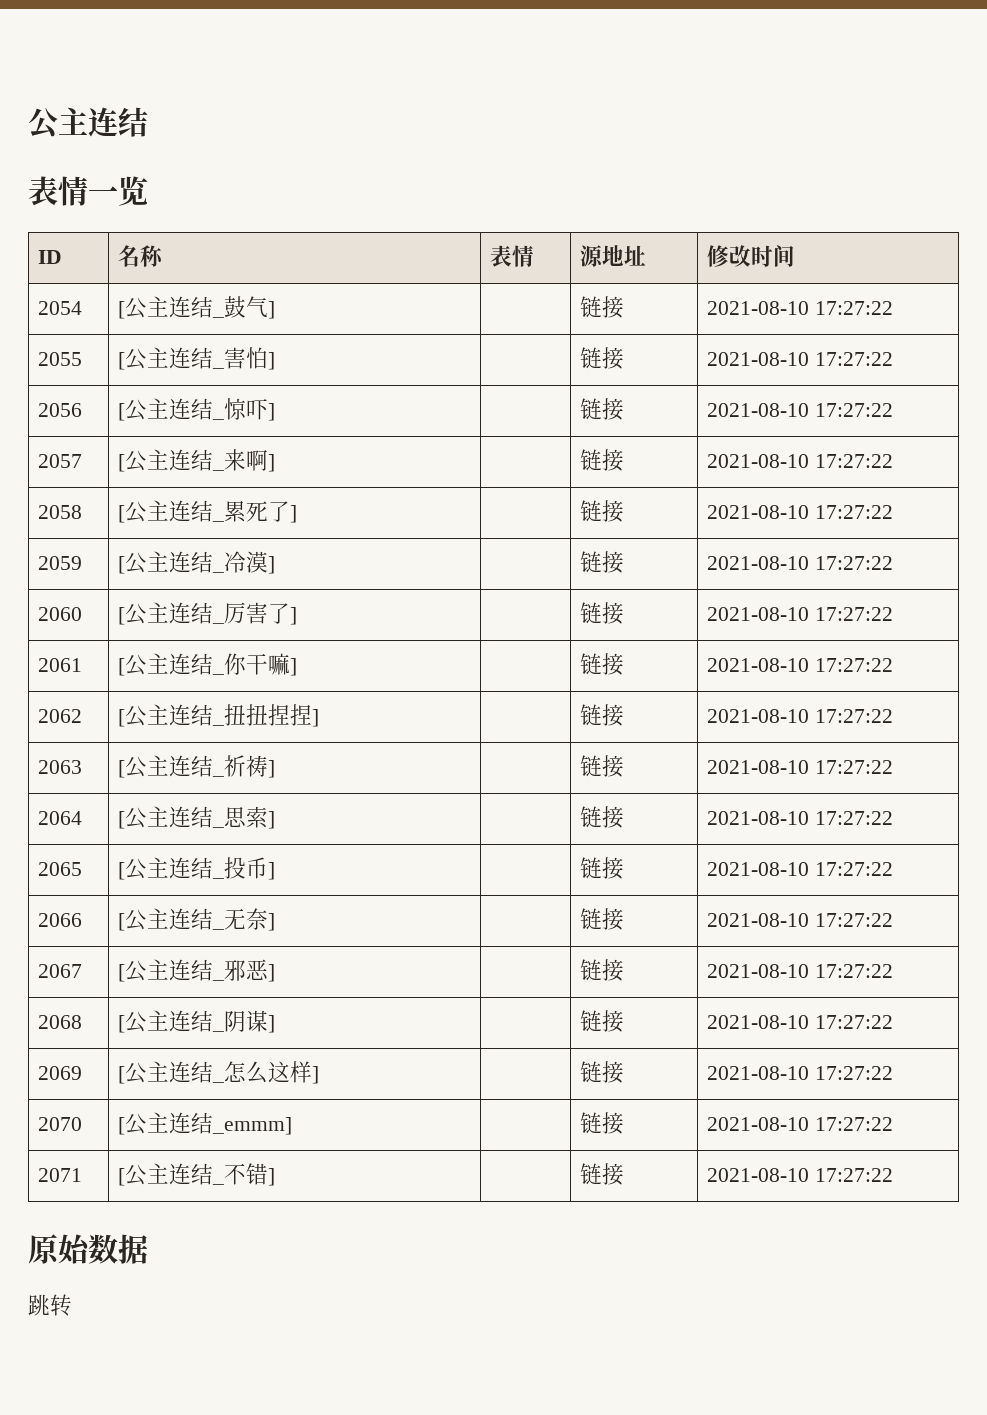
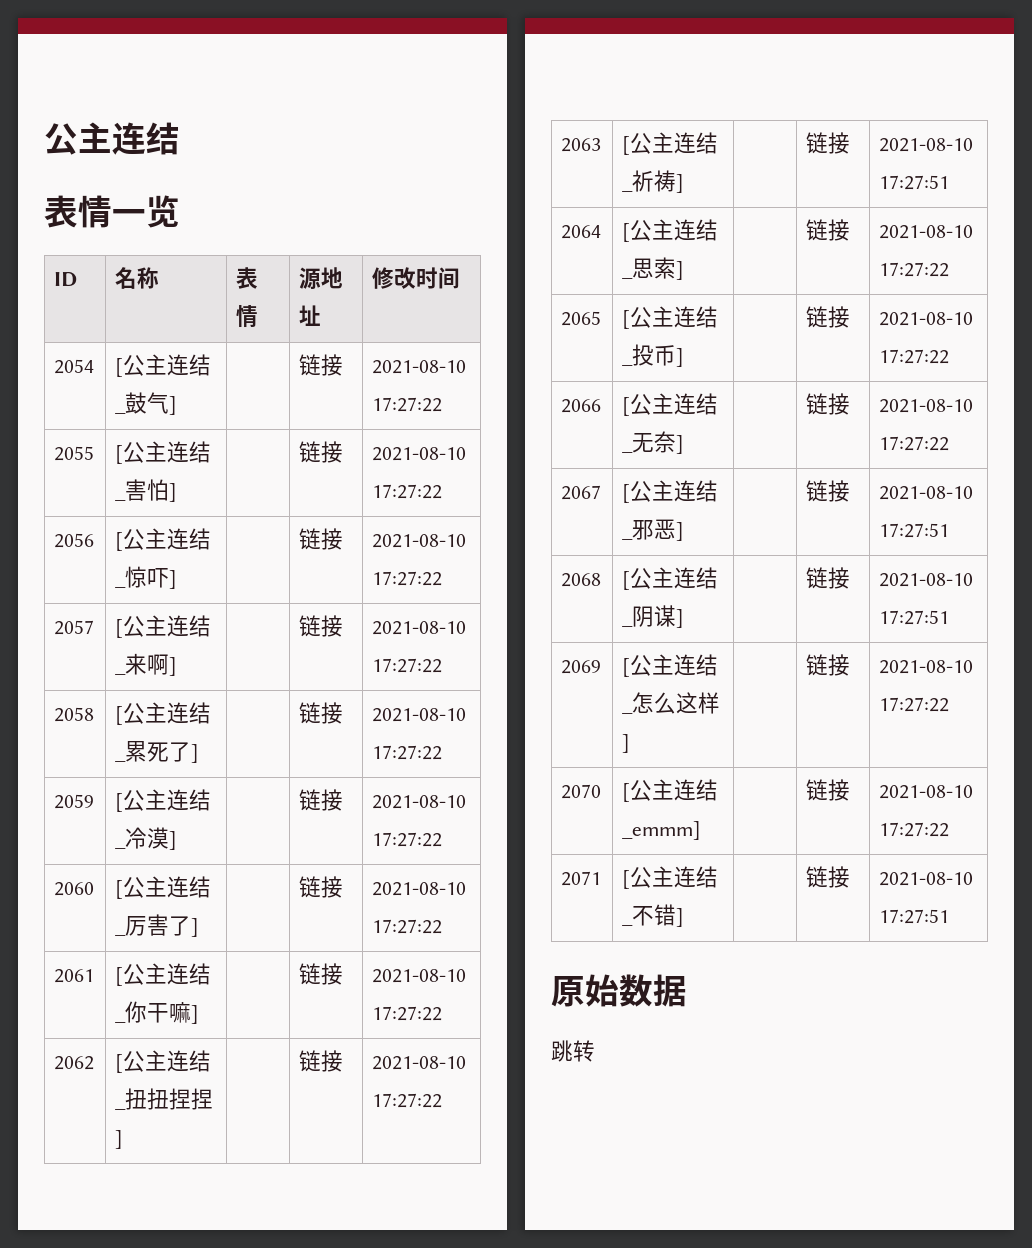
- 2063 | [公主连结_祈祷] | | 链接 | 2021-08-10 17:27:22
+ 2063 | [公主连结_祈祷] | | 链接 | 2021-08-10 17:27:51
- 2067 | [公主连结_邪恶] | | 链接 | 2021-08-10 17:27:22
+ 2067 | [公主连结_邪恶] | | 链接 | 2021-08-10 17:27:51
- 2068 | [公主连结_阴谋] | | 链接 | 2021-08-10 17:27:22
+ 2068 | [公主连结_阴谋] | | 链接 | 2021-08-10 17:27:51
- 2071 | [公主连结_不错] | | 链接 | 2021-08-10 17:27:22
+ 2071 | [公主连结_不错] | | 链接 | 2021-08-10 17:27:51

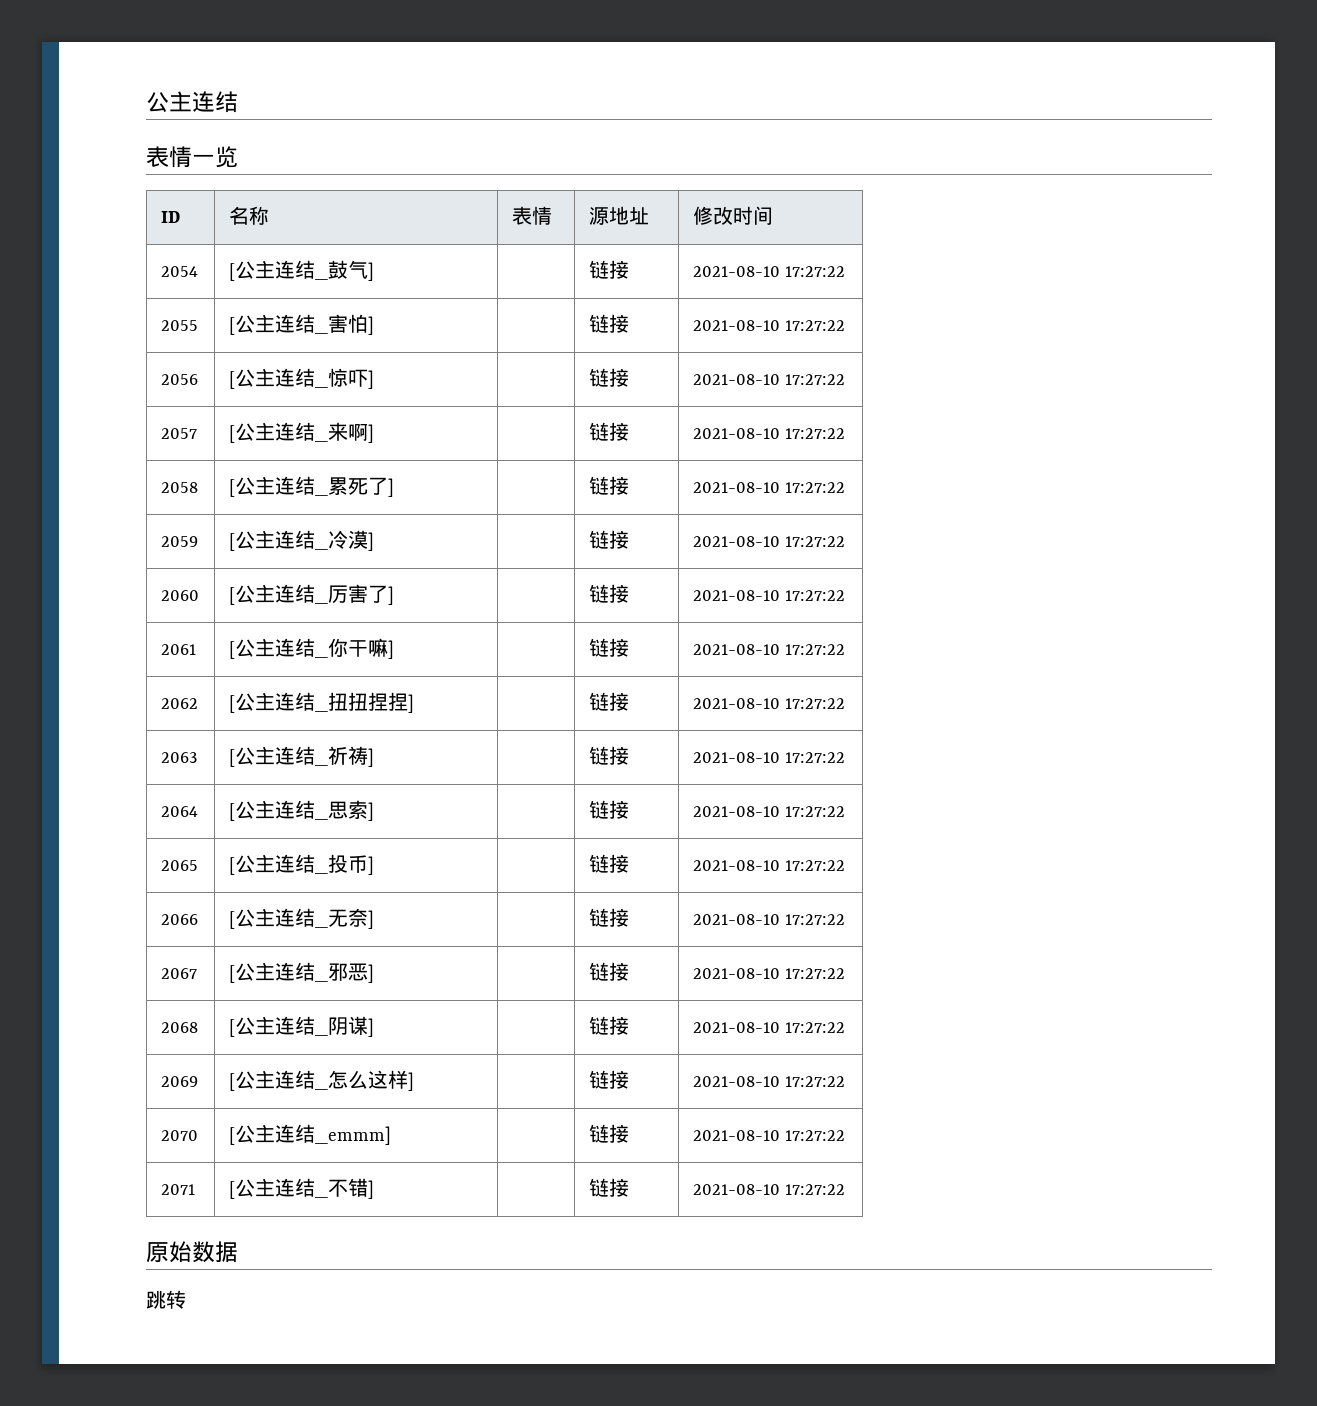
- 2063 | [公主连结_祈祷] | | 链接 | 2021-08-10 17:27:51
+ 2063 | [公主连结_祈祷] | | 链接 | 2021-08-10 17:27:22
- 2067 | [公主连结_邪恶] | | 链接 | 2021-08-10 17:27:51
+ 2067 | [公主连结_邪恶] | | 链接 | 2021-08-10 17:27:22
- 2068 | [公主连结_阴谋] | | 链接 | 2021-08-10 17:27:51
+ 2068 | [公主连结_阴谋] | | 链接 | 2021-08-10 17:27:22
- 2071 | [公主连结_不错] | | 链接 | 2021-08-10 17:27:51
+ 2071 | [公主连结_不错] | | 链接 | 2021-08-10 17:27:22

